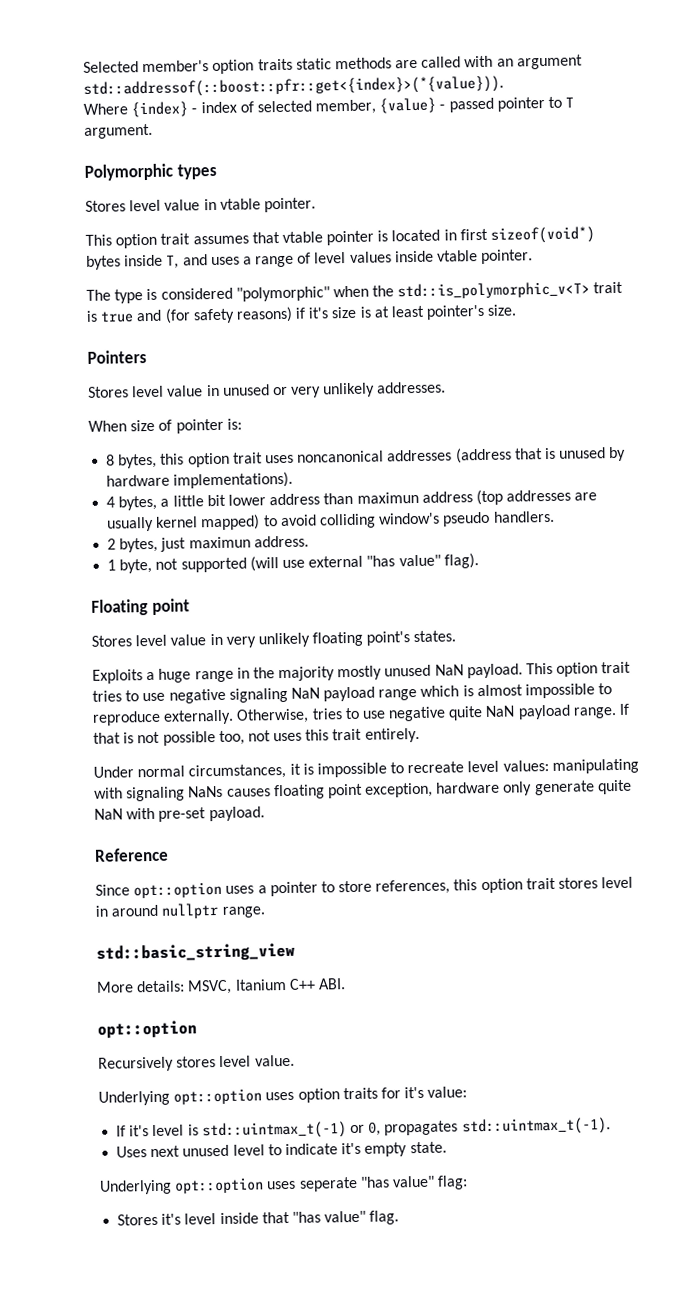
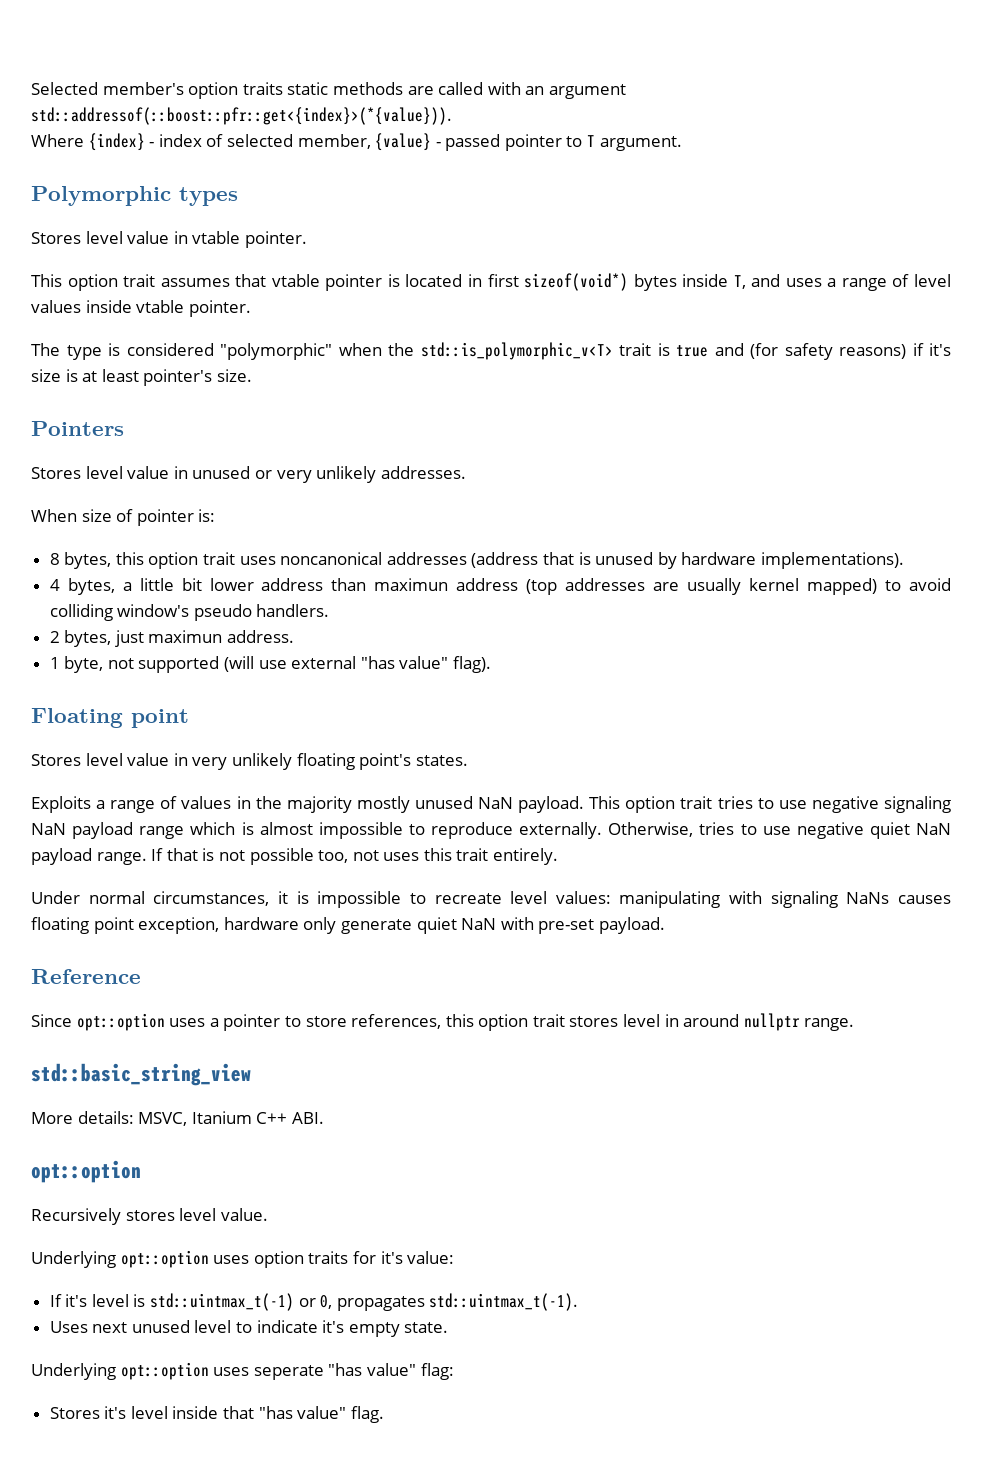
- Exploits a huge range in the majority mostly unused NaN payload.
+ Exploits a range of values in the majority mostly unused NaN payload.
- Otherwise, tries to use negative quite NaN payload range.
+ Otherwise, tries to use negative quiet NaN payload range.
- Under normal circumstances, it is impossible to recreate level values: manipulating with signaling NaNs causes floating point exception, hardware only generate quite NaN with pre-set payload.
+ Under normal circumstances, it is impossible to recreate level values: manipulating with signaling NaNs causes floating point exception, hardware only generate quiet NaN with pre-set payload.

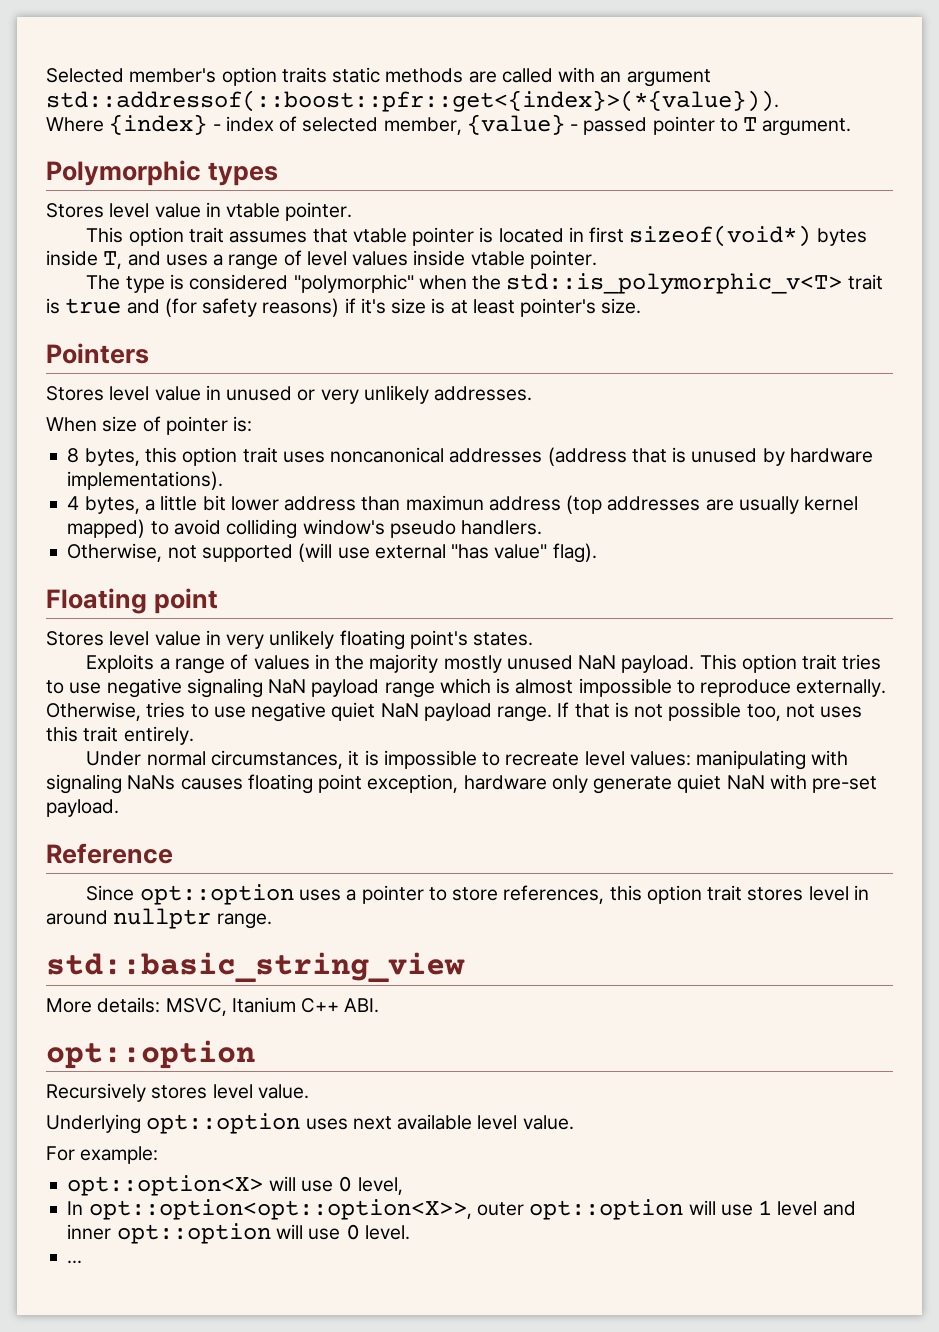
- 2 bytes, just maximun address.
- 1 byte, not supported (will use external "has value" flag).
+ Otherwise, not supported (will use external "has value" flag).
- Underlying opt::option uses option traits for it's value:
- If it's level is std::uintmax_t(-1) or 0, propagates std::uintmax_t(-1).
- Uses next unused level to indicate it's empty state.
- Underlying opt::option uses seperate "has value" flag:
- Stores it's level inside that "has value" flag.
+ Underlying opt::option uses next available level value.
+ For example:
+ opt::option<X> will use 0 level,
+ In opt::option<opt::option<X>>, outer opt::option will use 1 level and inner opt::option will use 0 level.
+ ...

